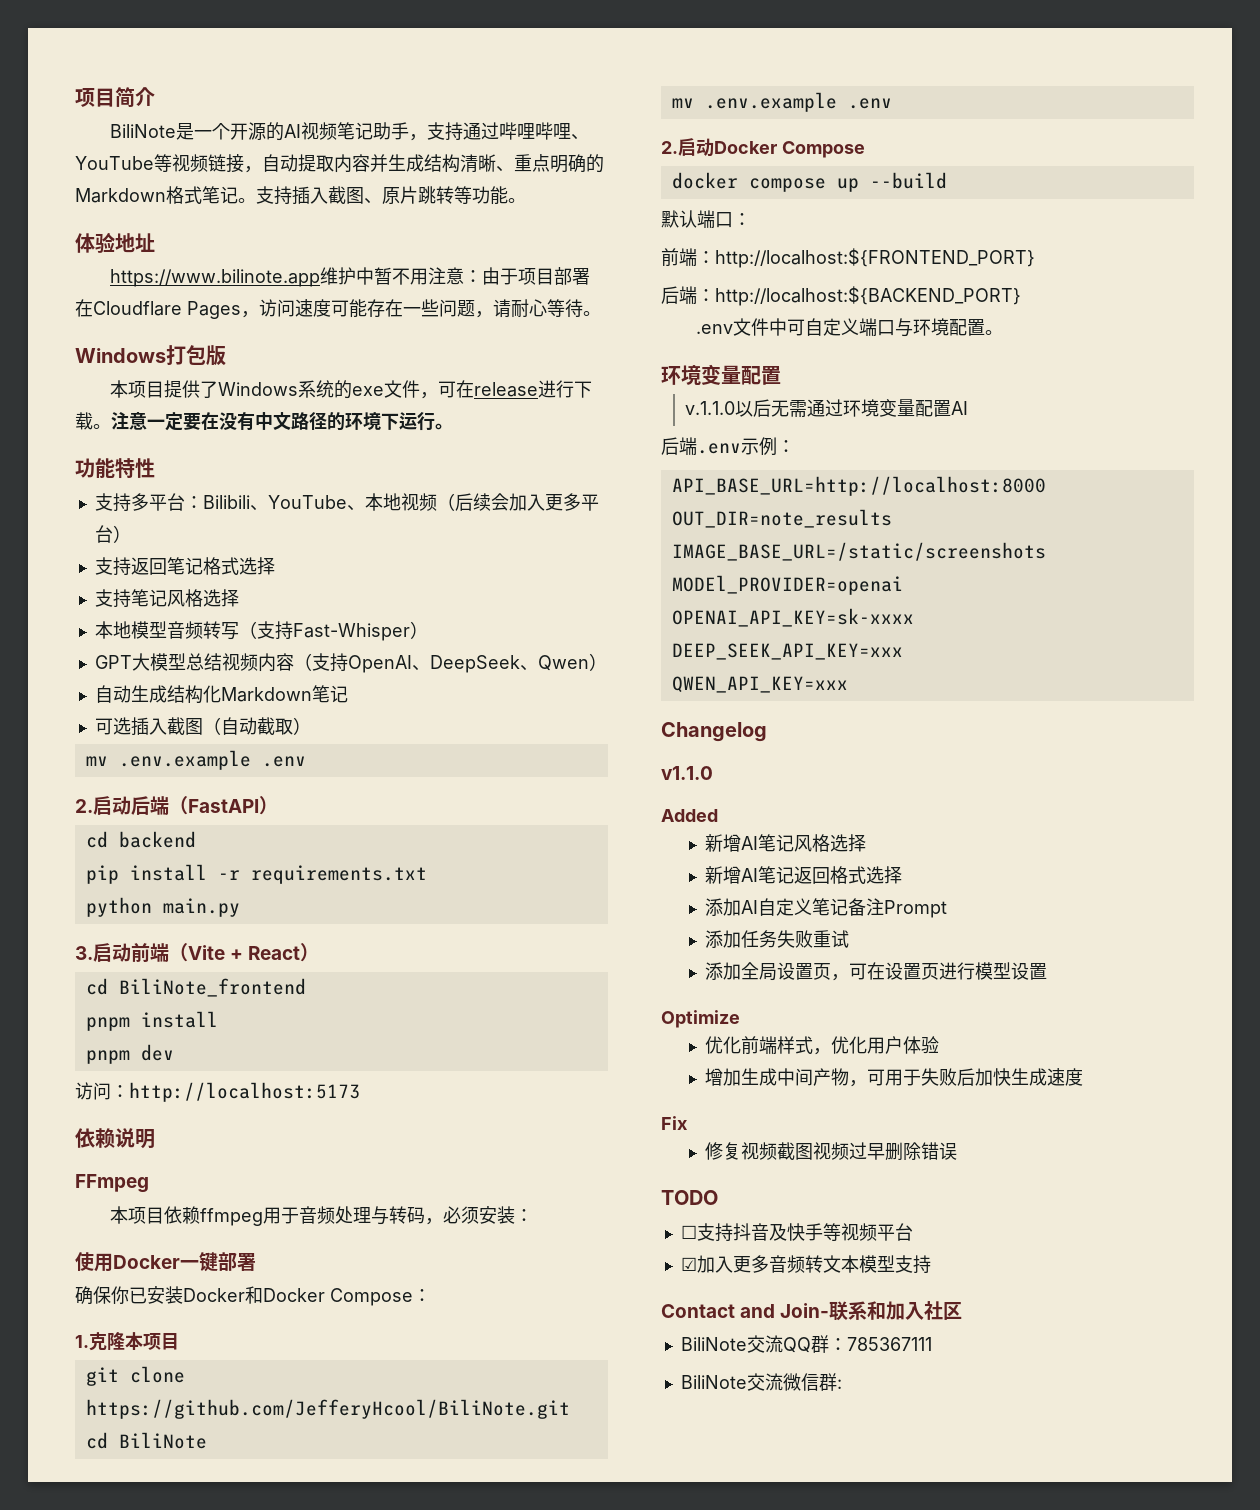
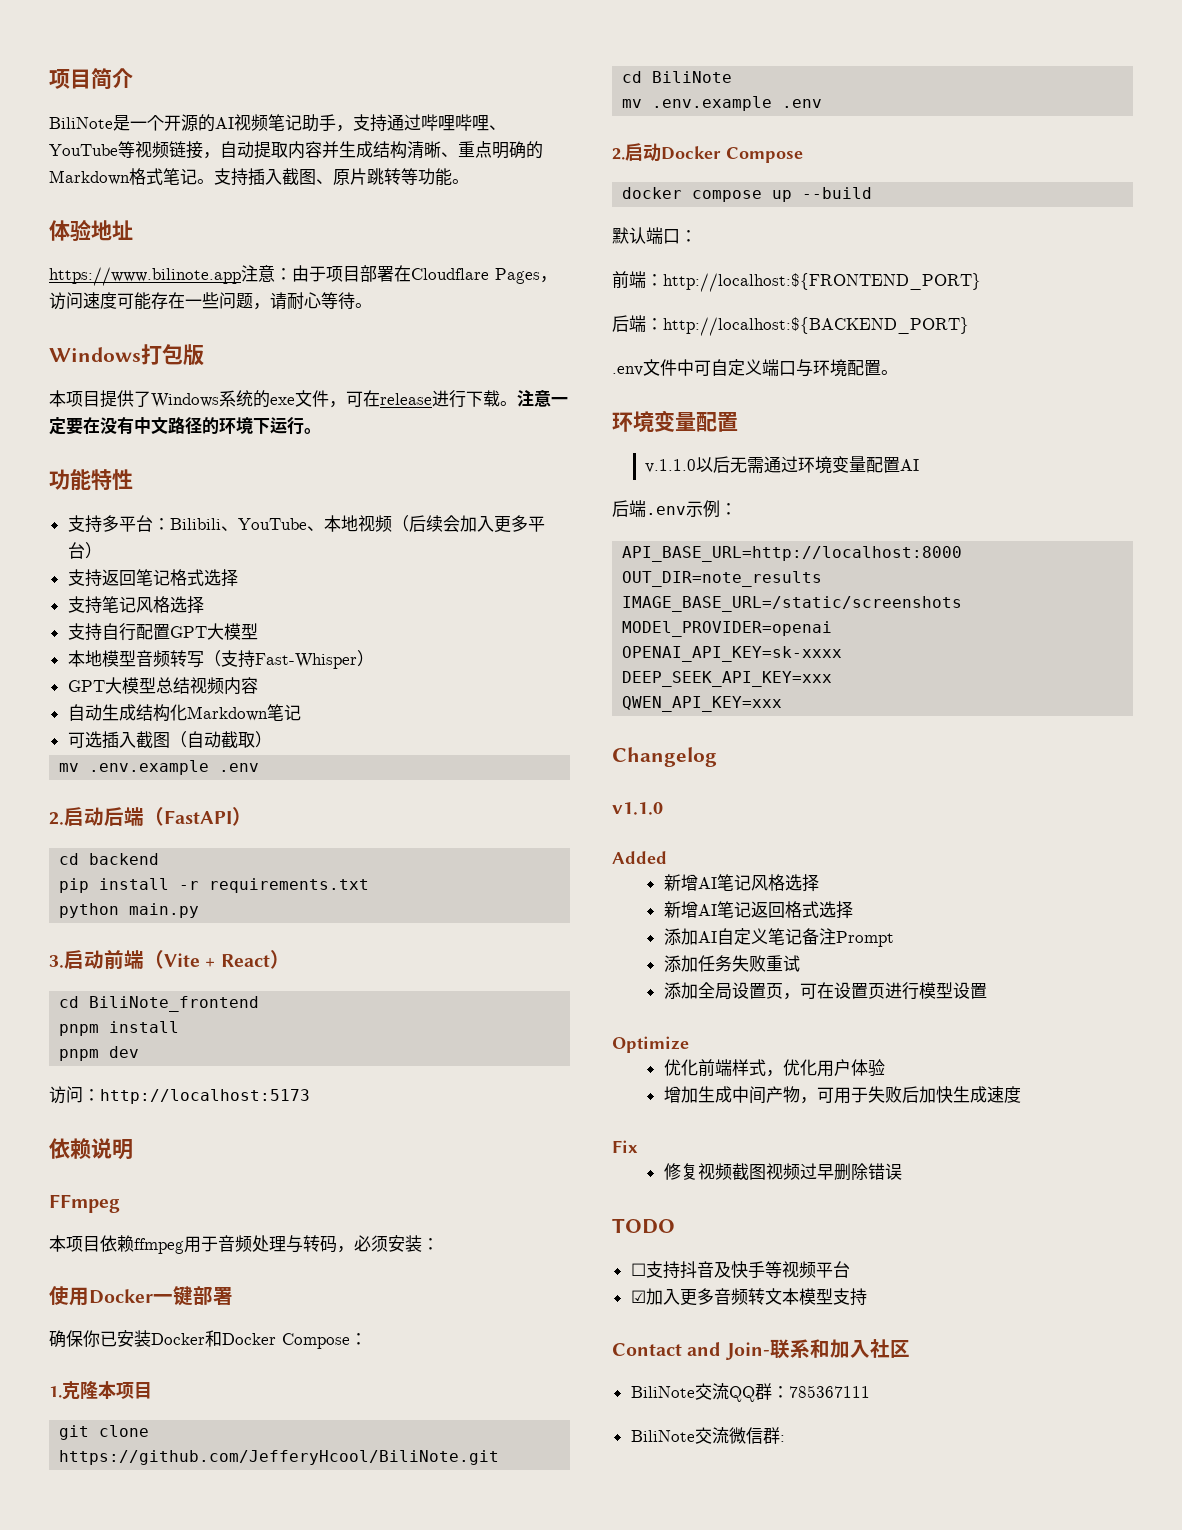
- https://www.bilinote.app维护中暂不用注意：由于项目部署在Cloudflare Pages，访问速度可能存在一些问题，请耐心等待。
+ https://www.bilinote.app注意：由于项目部署在Cloudflare Pages，访问速度可能存在一些问题，请耐心等待。
+ 支持自行配置GPT大模型
- GPT大模型总结视频内容（支持OpenAI、DeepSeek、Qwen）
+ GPT大模型总结视频内容

